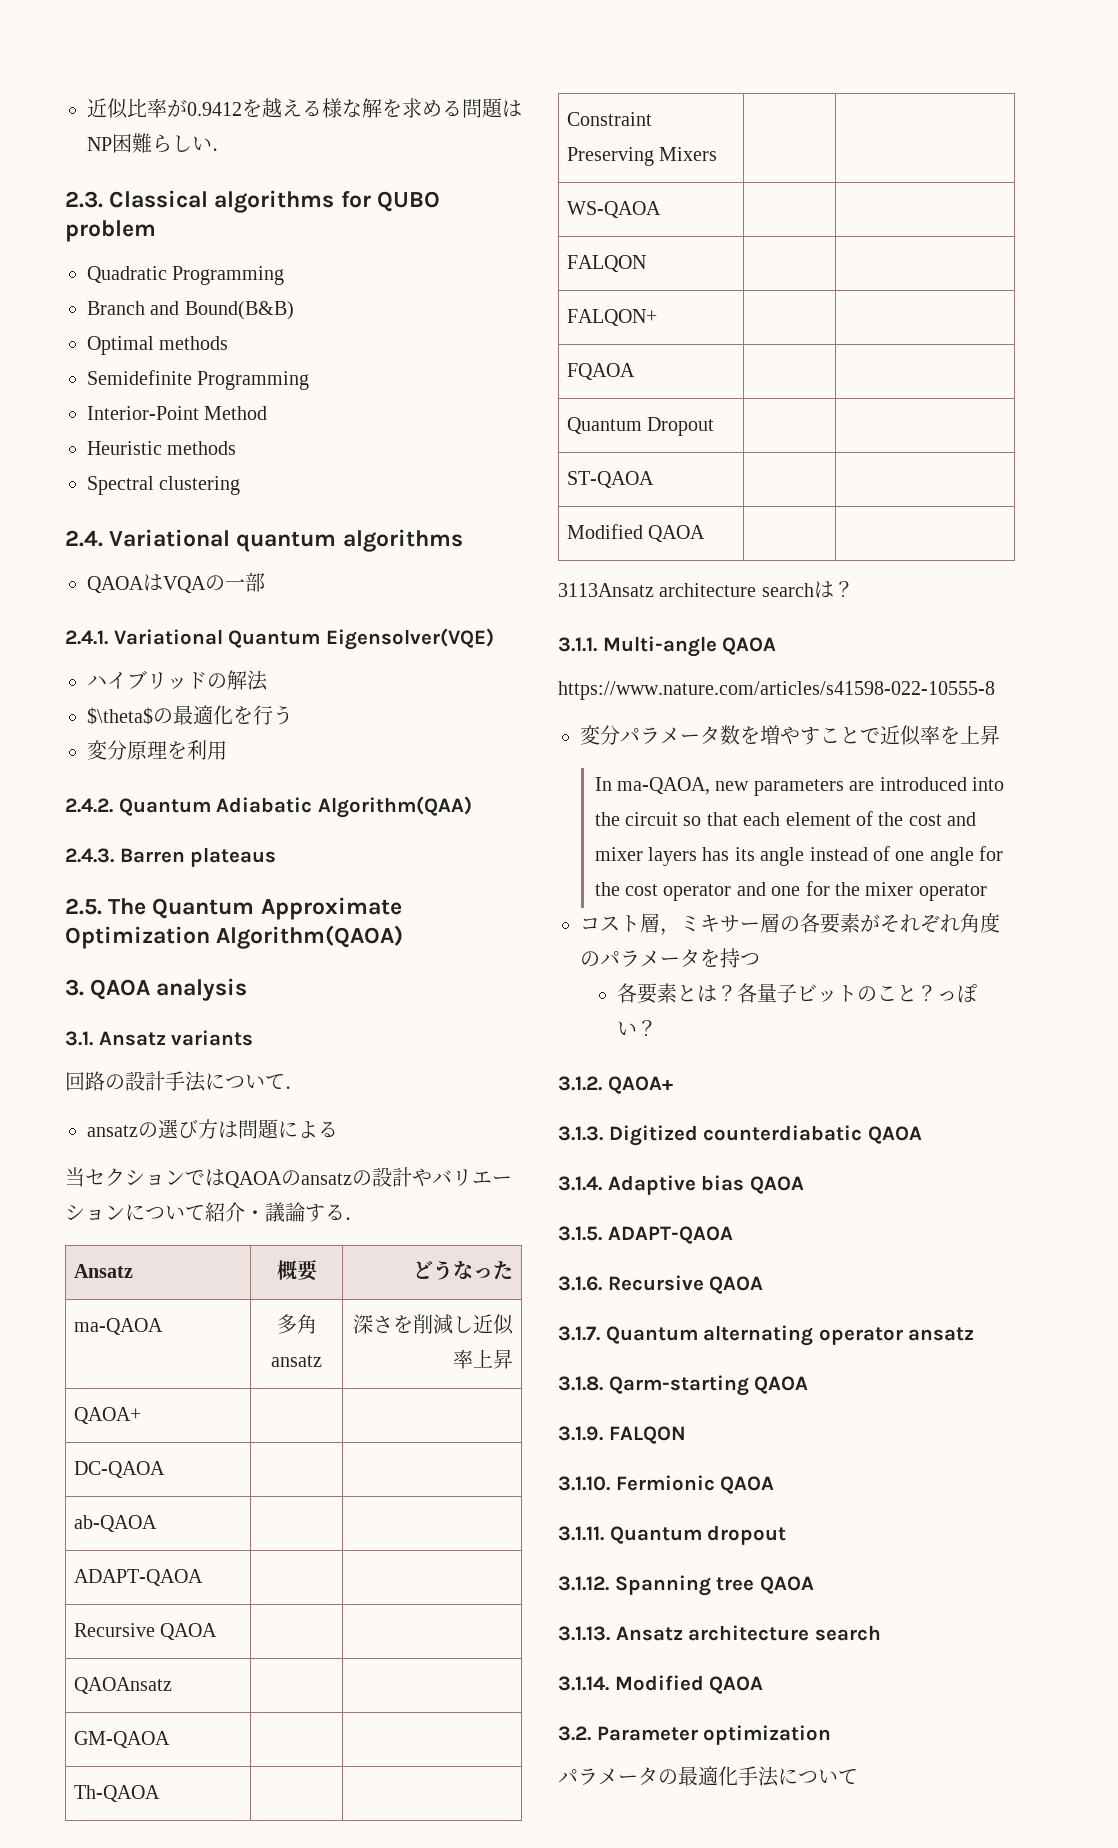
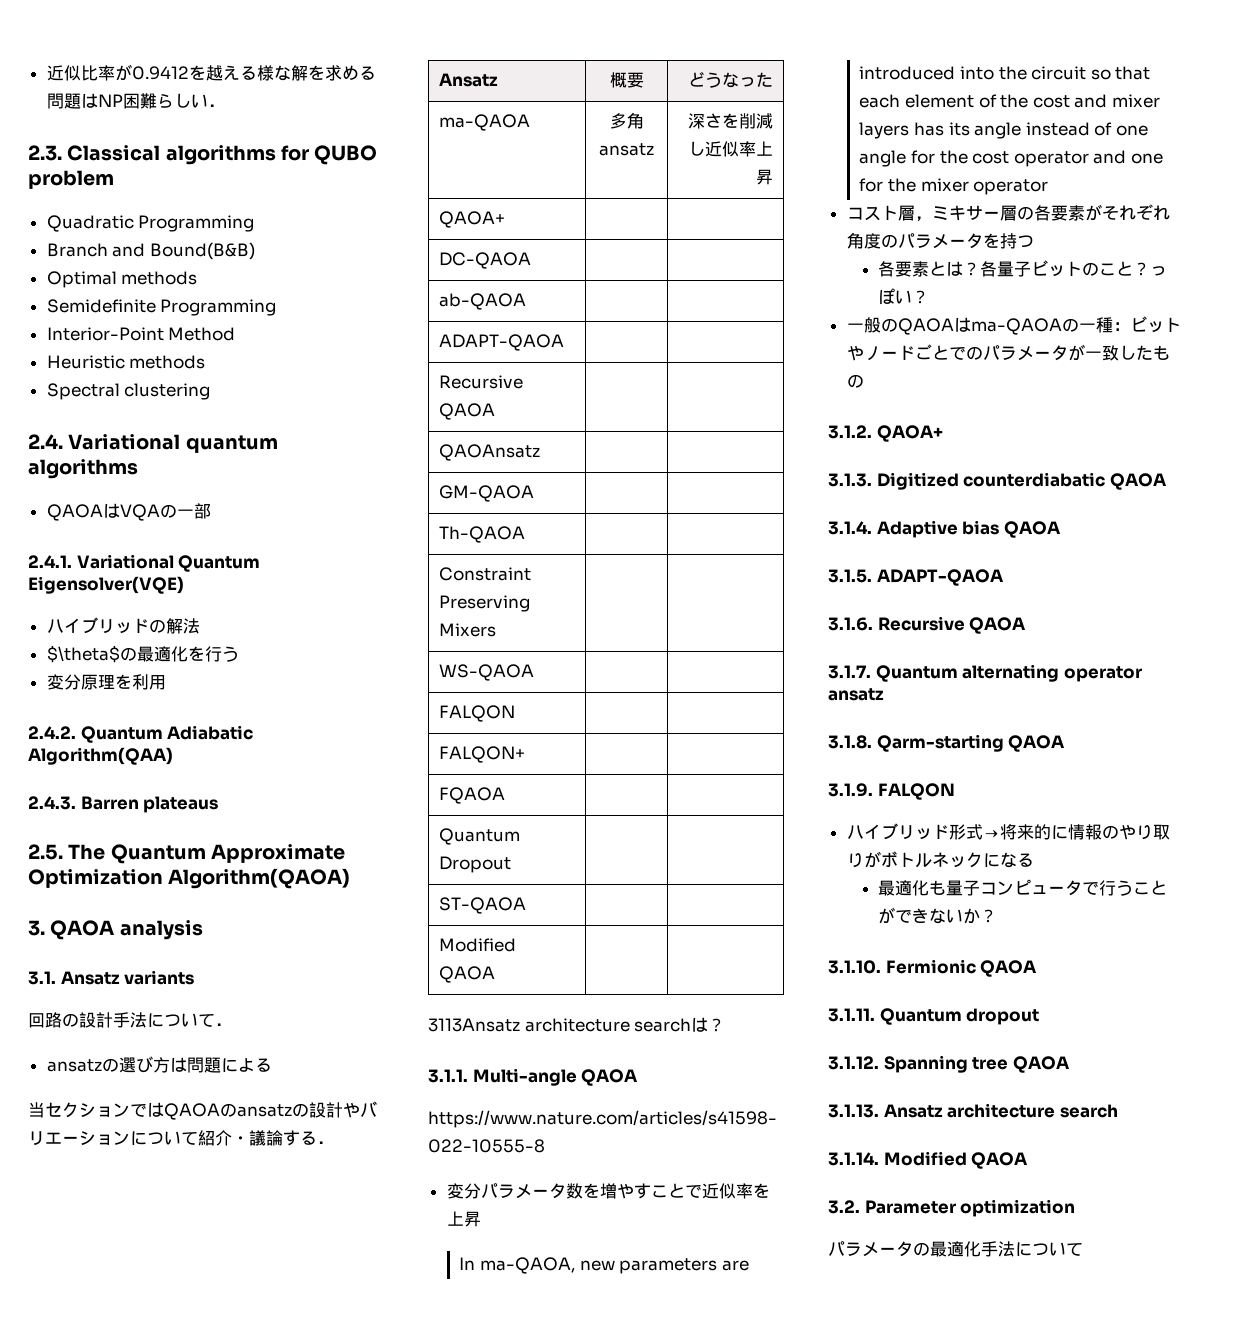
+ 一般のQAOAはma-QAOAの一種：ビットやノードごとでのパラメータが一致したもの
+ ハイブリッド形式→将来的に情報のやり取りがボトルネックになる
+ 最適化も量子コンピュータで行うことができないか？

